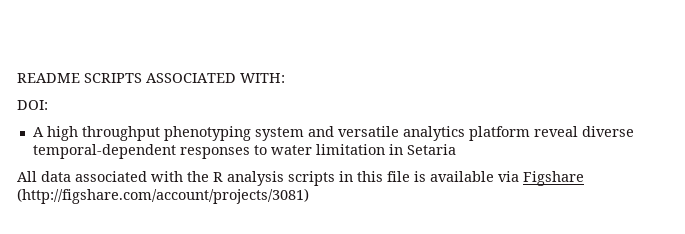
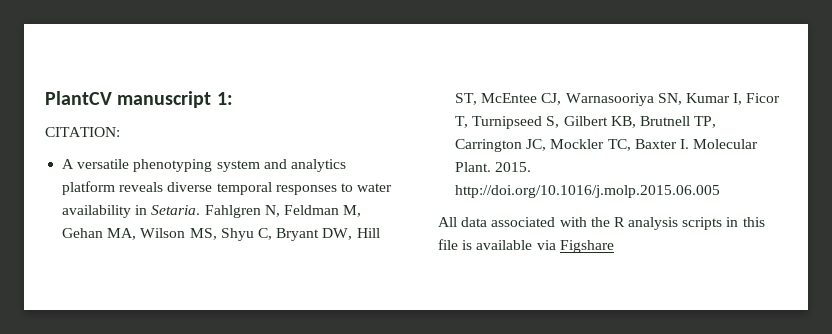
- README SCRIPTS ASSOCIATED WITH:
- DOI:
+ PlantCV manuscript 1:
+ CITATION:
- A high throughput phenotyping system and versatile analytics platform reveal diverse temporal-dependent responses to water limitation in Setaria
+ A versatile phenotyping system and analytics platform reveals diverse temporal responses to water availability in Setaria. Fahlgren N, Feldman M, Gehan MA, Wilson MS, Shyu C, Bryant DW, Hill ST, McEntee CJ, Warnasooriya SN, Kumar I, Ficor T, Turnipseed S, Gilbert KB, Brutnell TP, Carrington JC, Mockler TC, Baxter I. Molecular Plant. 2015. http://doi.org/10.1016/j.molp.2015.06.005
- All data associated with the R analysis scripts in this file is available via Figshare (http://figshare.com/account/projects/3081)
+ All data associated with the R analysis scripts in this file is available via Figshare

